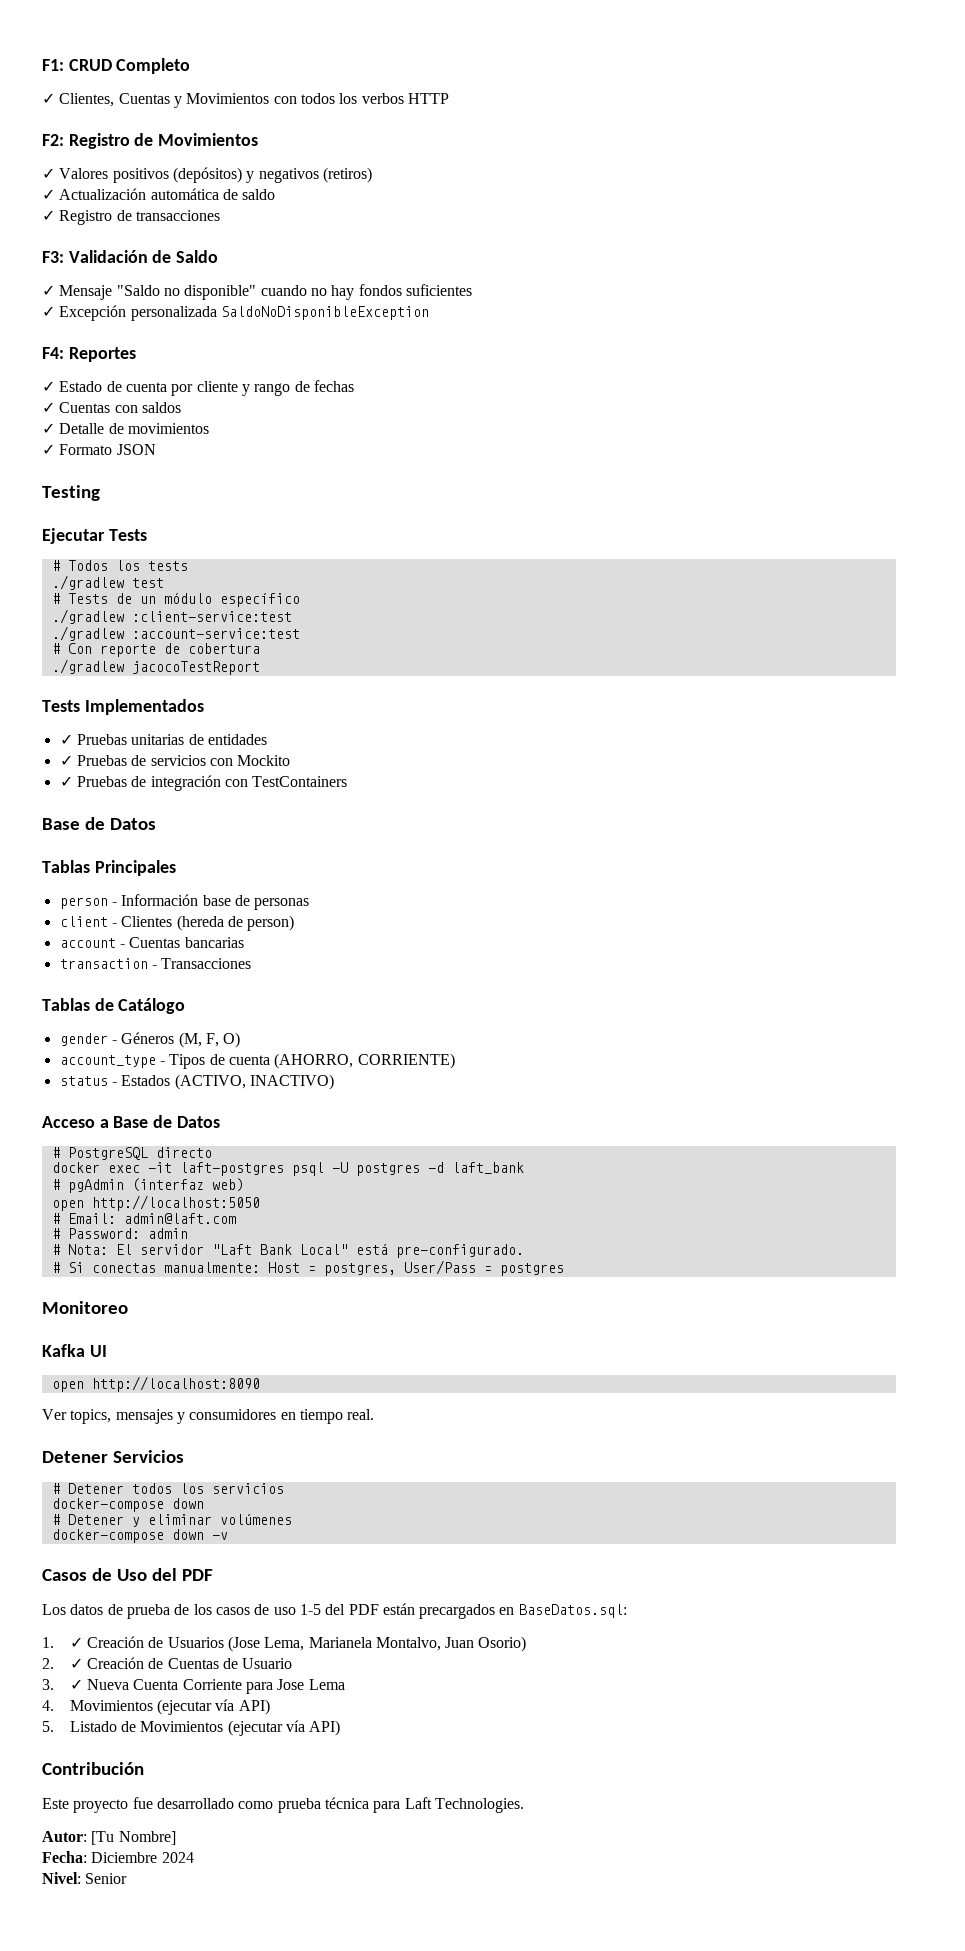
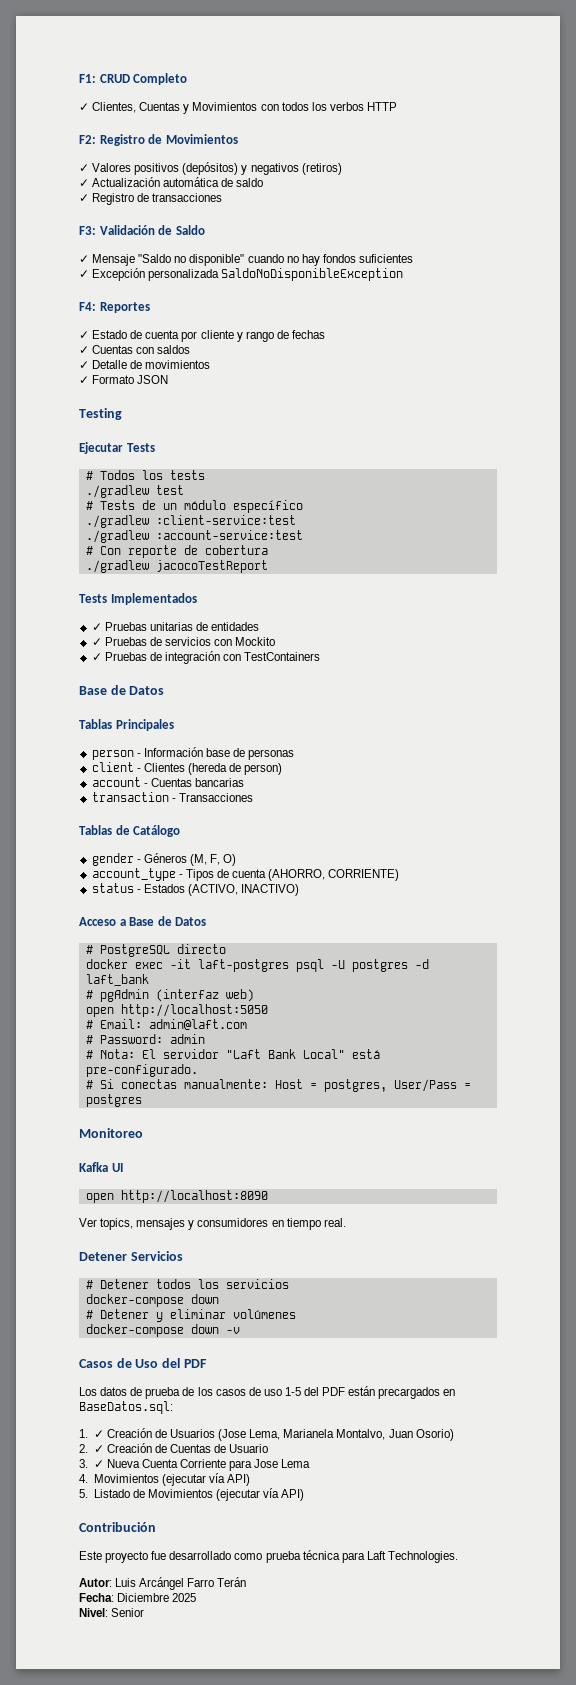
- Autor: [Tu Nombre]
+ Autor: Luis Arcángel Farro Terán
- Fecha: Diciembre 2024
+ Fecha: Diciembre 2025

